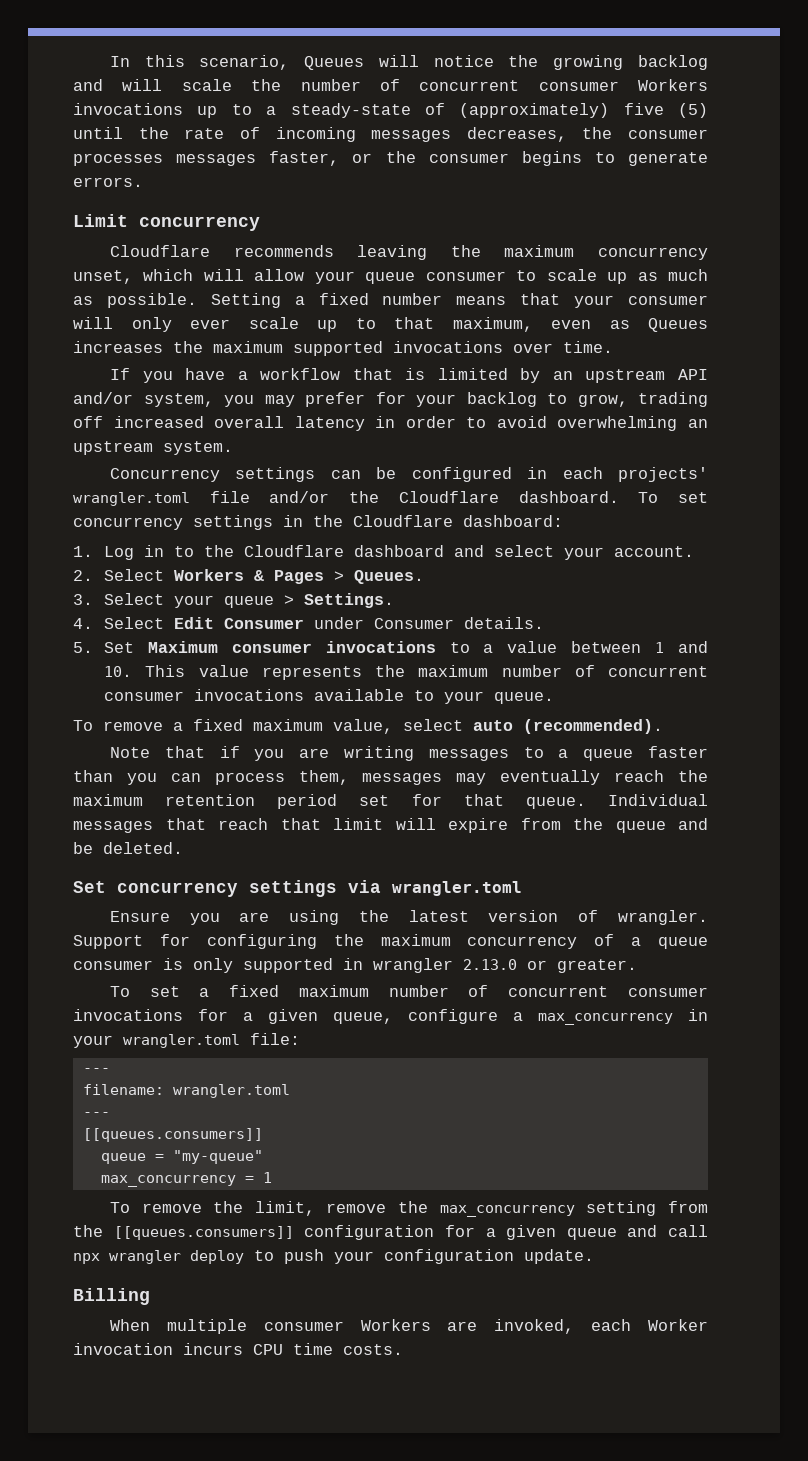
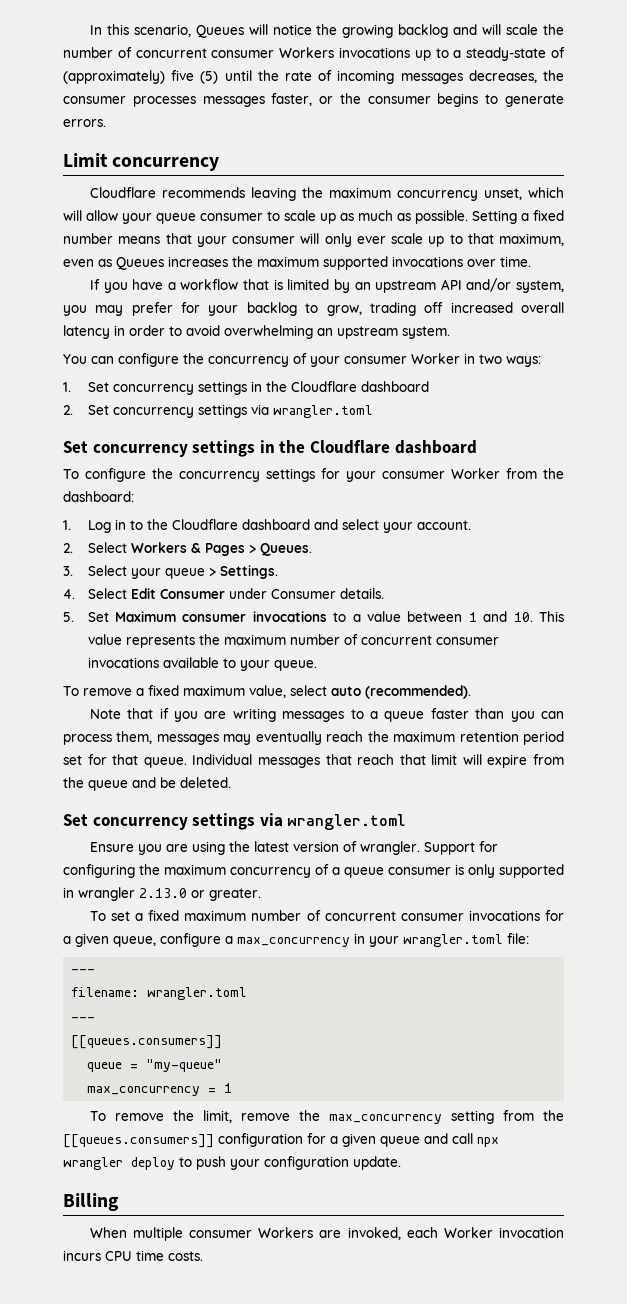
- Concurrency settings can be configured in each projects' wrangler.toml file and/or the Cloudflare dashboard. To set concurrency settings in the Cloudflare dashboard:
+ You can configure the concurrency of your consumer Worker in two ways:
+ 1. Set concurrency settings in the Cloudflare dashboard
+ 2. Set concurrency settings via wrangler.toml
+ Set concurrency settings in the Cloudflare dashboard
+ To configure the concurrency settings for your consumer Worker from the dashboard:

